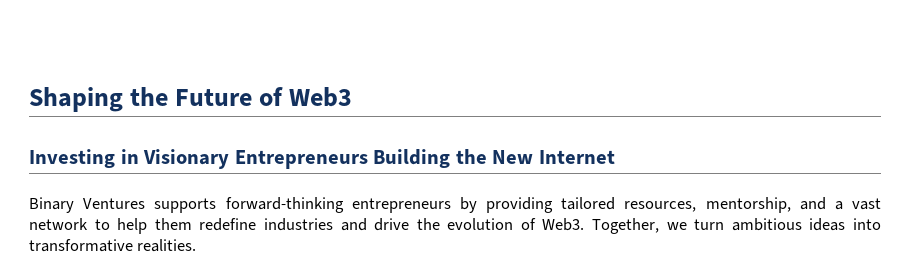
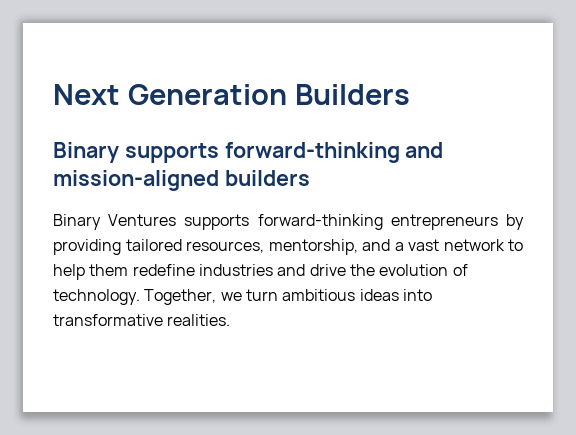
- Shaping the Future of Web3
- Investing in Visionary Entrepreneurs Building the New Internet
+ Next Generation Builders
+ Binary supports forward-thinking and mission-aligned builders
- Binary Ventures supports forward-thinking entrepreneurs by providing tailored resources, mentorship, and a vast network to help them redefine industries and drive the evolution of Web3.
+ Binary Ventures supports forward-thinking entrepreneurs by providing tailored resources, mentorship, and a vast network to help them redefine industries and drive the evolution of technology.

